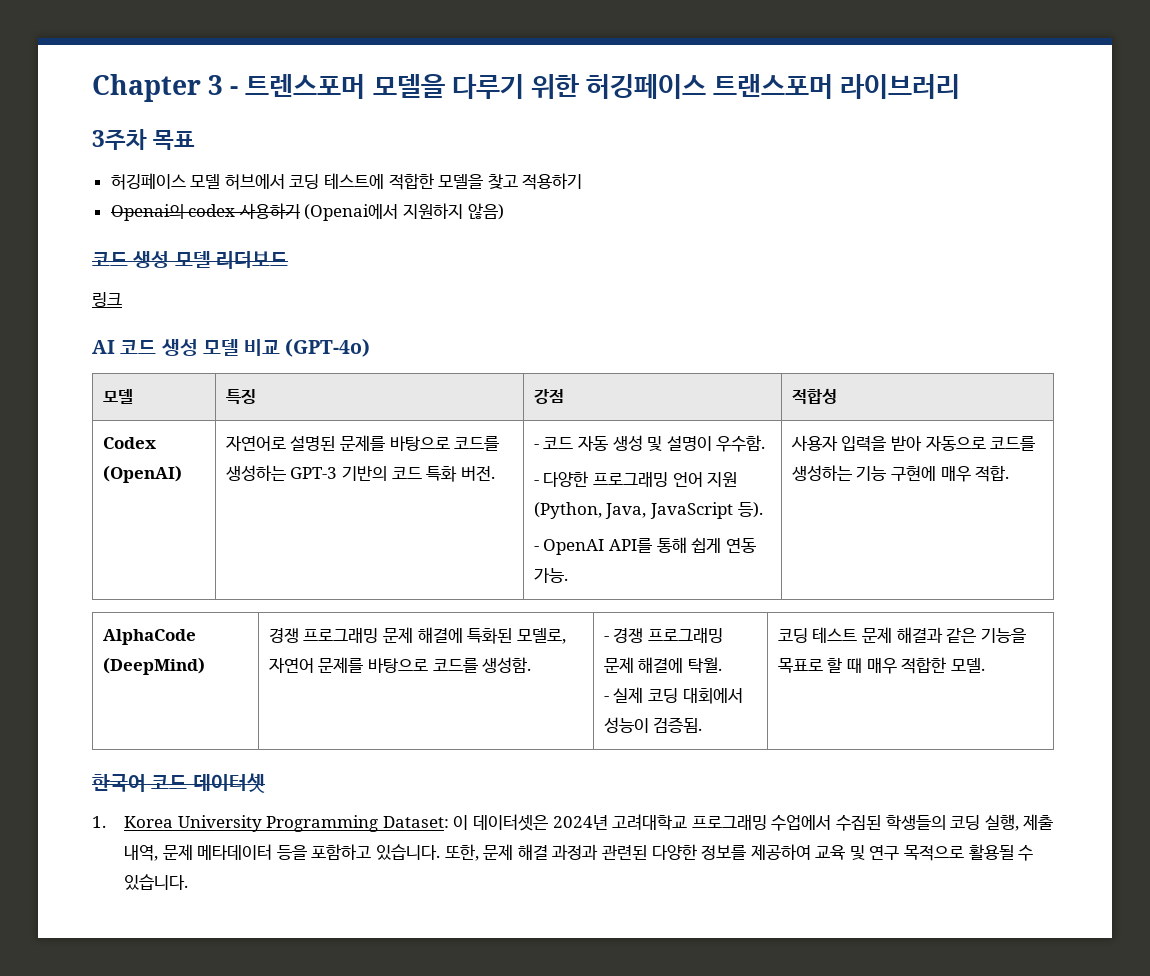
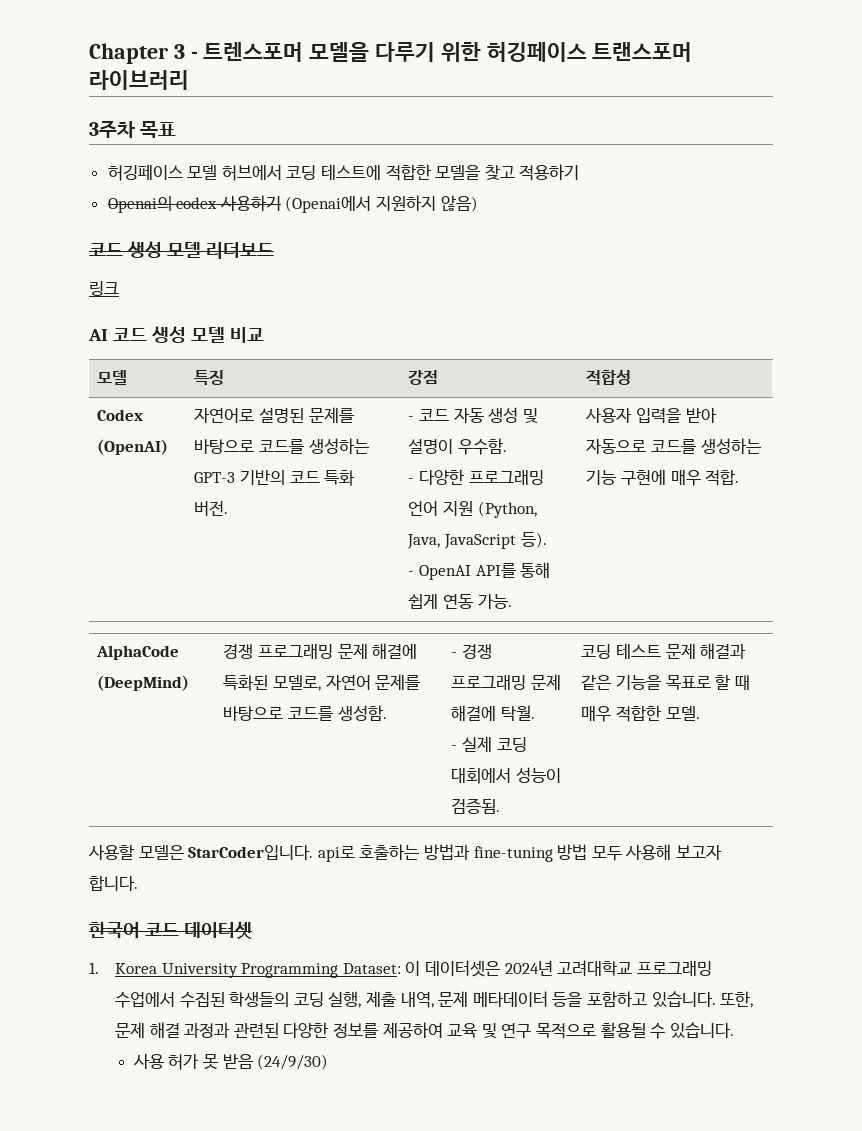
- AI 코드 생성 모델 비교 (GPT-4o)
+ AI 코드 생성 모델 비교
+ 사용할 모델은 StarCoder입니다. api로 호출하는 방법과 fine-tuning 방법 모두 사용해 보고자 합니다.
+ 사용 허가 못 받음 (24/9/30)

